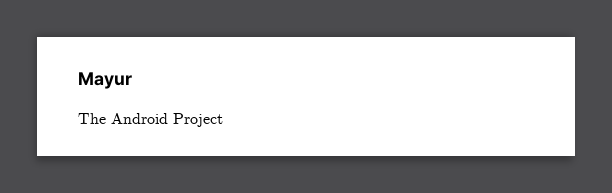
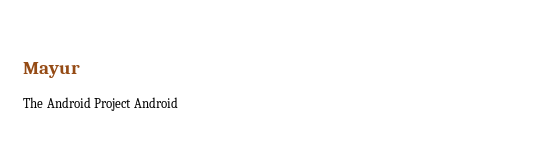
- The Android Project
+ The Android Project Android

